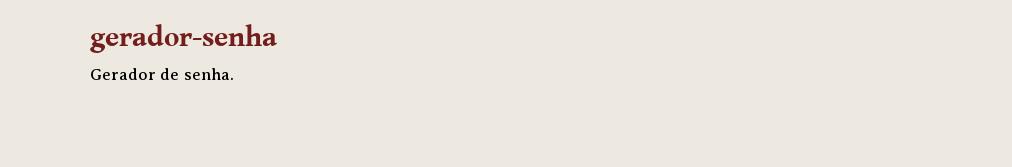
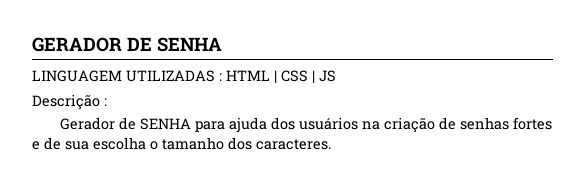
- gerador-senha
- Gerador de senha.
+ GERADOR DE SENHA
+ LINGUAGEM UTILIZADAS : HTML | CSS | JS
+ Descrição :
+ Gerador de SENHA para ajuda dos usuários na criação de senhas fortes e de sua escolha o tamanho dos caracteres.

